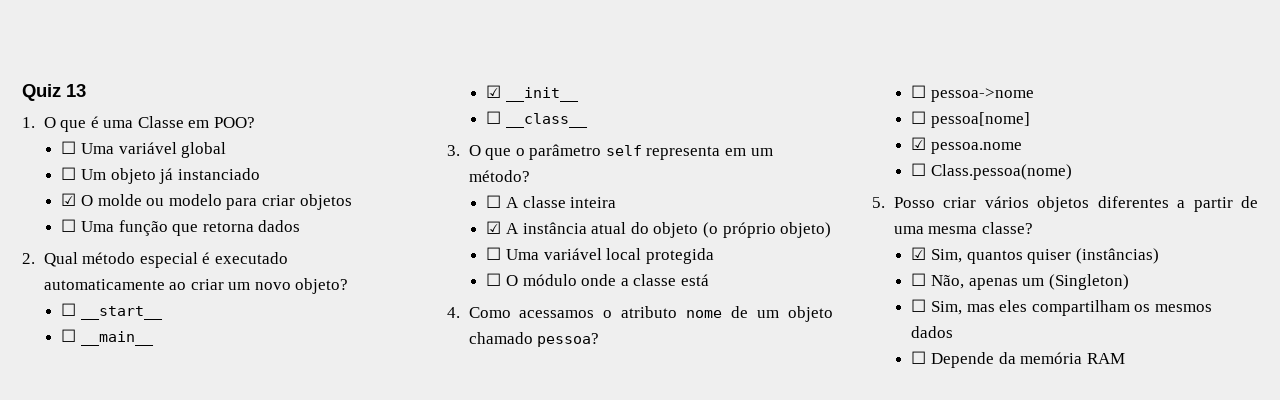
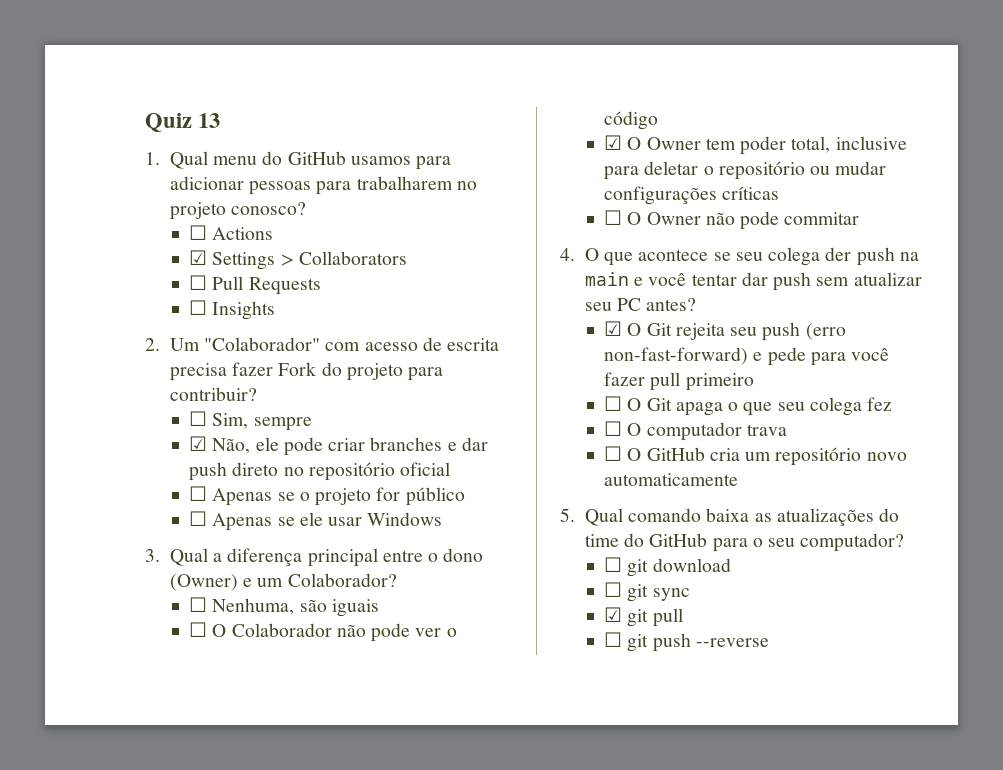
- 1. O que é uma Classe em POO?
- ☐ Uma variável global
- ☐ Um objeto já instanciado
- ☑ O molde ou modelo para criar objetos
- ☐ Uma função que retorna dados
- 2. Qual método especial é executado automaticamente ao criar um novo objeto?
- ☐ __start__
- ☐ __main__
- ☑ __init__
- ☐ __class__
- 3. O que o parâmetro self representa em um método?
- ☐ A classe inteira
- ☑ A instância atual do objeto (o próprio objeto)
- ☐ Uma variável local protegida
- ☐ O módulo onde a classe está
- 4. Como acessamos o atributo nome de um objeto chamado pessoa?
- ☐ pessoa->nome
- ☐ pessoa[nome]
- ☑ pessoa.nome
- ☐ Class.pessoa(nome)
- 5. Posso criar vários objetos diferentes a partir de uma mesma classe?
- ☑ Sim, quantos quiser (instâncias)
- ☐ Não, apenas um (Singleton)
- ☐ Sim, mas eles compartilham os mesmos dados
- ☐ Depende da memória RAM
+ 1. Qual menu do GitHub usamos para adicionar pessoas para trabalharem no projeto conosco?
+ ☐ Actions
+ ☑ Settings > Collaborators
+ ☐ Pull Requests
+ ☐ Insights
+ 2. Um "Colaborador" com acesso de escrita precisa fazer Fork do projeto para contribuir?
+ ☐ Sim, sempre
+ ☑ Não, ele pode criar branches e dar push direto no repositório oficial
+ ☐ Apenas se o projeto for público
+ ☐ Apenas se ele usar Windows
+ 3. Qual a diferença principal entre o dono (Owner) e um Colaborador?
+ ☐ Nenhuma, são iguais
+ ☐ O Colaborador não pode ver o código
+ ☑ O Owner tem poder total, inclusive para deletar o repositório ou mudar configurações críticas
+ ☐ O Owner não pode commitar
+ 4. O que acontece se seu colega der push na main e você tentar dar push sem atualizar seu PC antes?
+ ☑ O Git rejeita seu push (erro non-fast-forward) e pede para você fazer pull primeiro
+ ☐ O Git apaga o que seu colega fez
+ ☐ O computador trava
+ ☐ O GitHub cria um repositório novo automaticamente
+ 5. Qual comando baixa as atualizações do time do GitHub para o seu computador?
+ ☐ git download
+ ☐ git sync
+ ☑ git pull
+ ☐ git push --reverse

